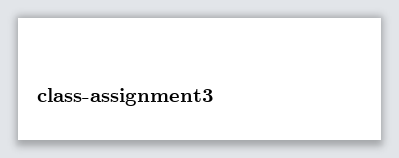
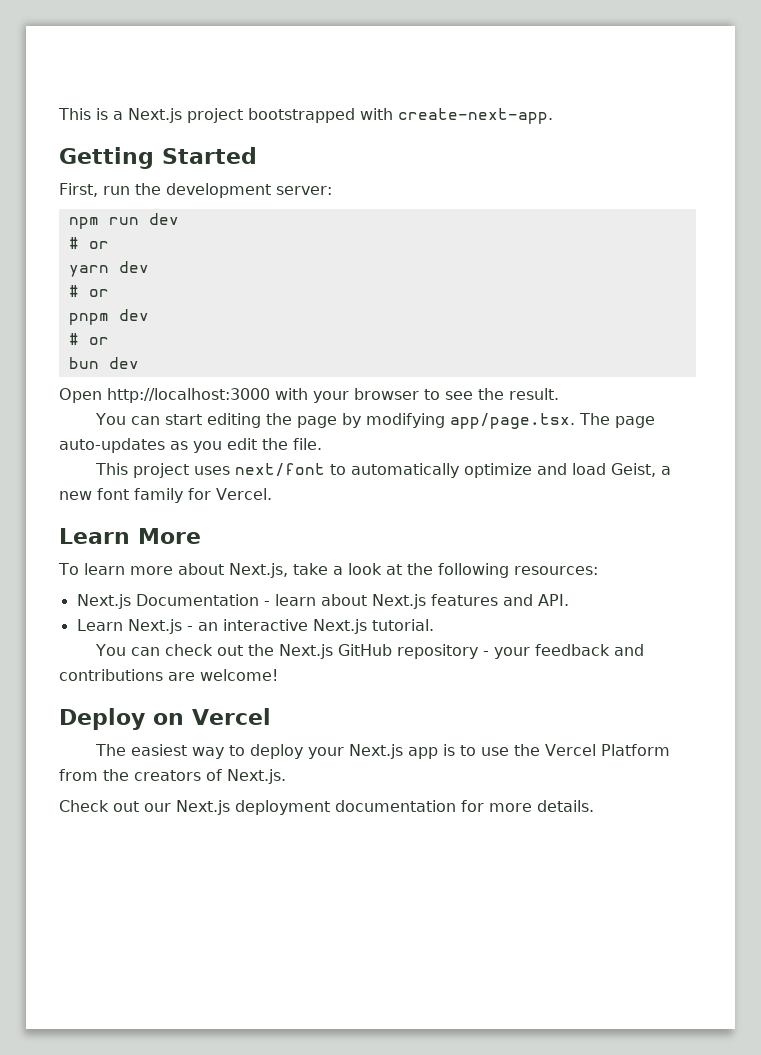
- class-assignment3
+ This is a Next.js project bootstrapped with create-next-app.
+ Getting Started
+ First, run the development server:
+ npm run dev
+ # or
+ yarn dev
+ # or
+ pnpm dev
+ # or
+ bun dev
+ Open http://localhost:3000 with your browser to see the result.
+ You can start editing the page by modifying app/page.tsx. The page auto-updates as you edit the file.
+ This project uses next/font to automatically optimize and load Geist, a new font family for Vercel.
+ Learn More
+ To learn more about Next.js, take a look at the following resources:
+ Next.js Documentation - learn about Next.js features and API.
+ Learn Next.js - an interactive Next.js tutorial.
+ You can check out the Next.js GitHub repository - your feedback and contributions are welcome!
+ Deploy on Vercel
+ The easiest way to deploy your Next.js app is to use the Vercel Platform from the creators of Next.js.
+ Check out our Next.js deployment documentation for more details.

